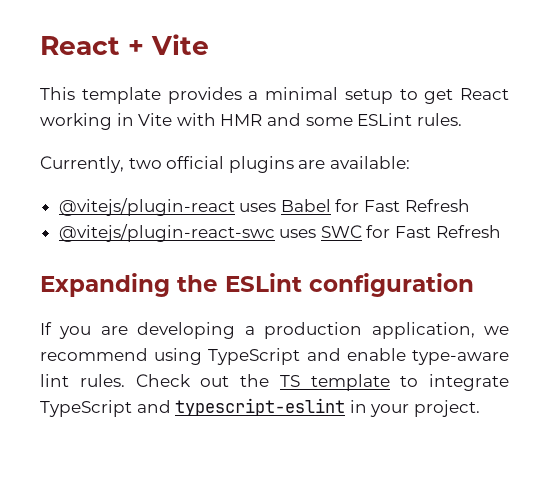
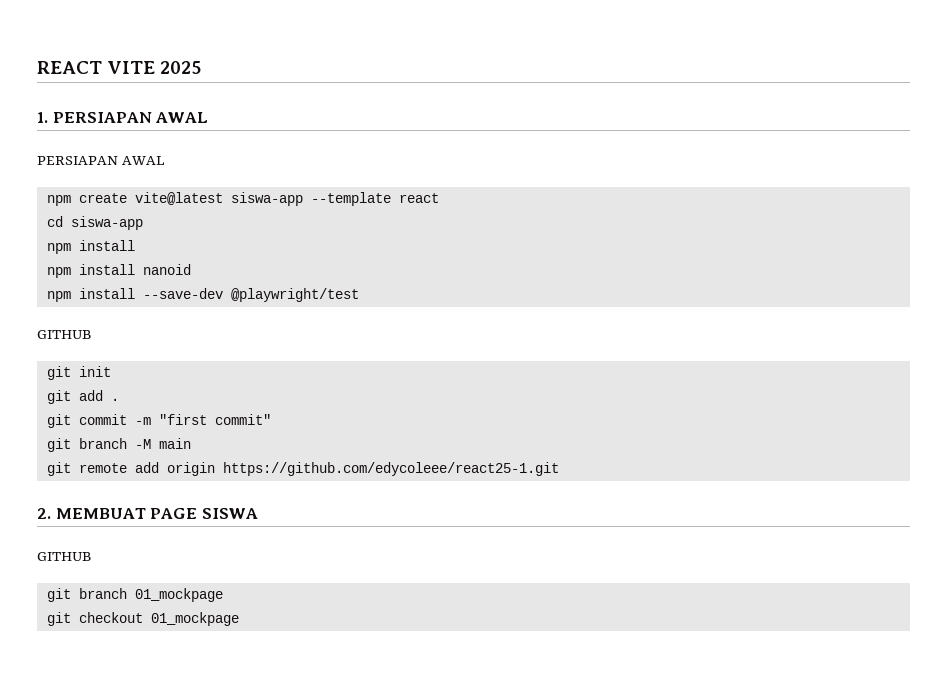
- React + Vite
- This template provides a minimal setup to get React working in Vite with HMR and some ESLint rules.
- Currently, two official plugins are available:
- @vitejs/plugin-react uses Babel for Fast Refresh
- @vitejs/plugin-react-swc uses SWC for Fast Refresh
- Expanding the ESLint configuration
- If you are developing a production application, we recommend using TypeScript and enable type-aware lint rules. Check out the TS template to integrate TypeScript and typescript-eslint in your project.
+ REACT VITE 2025
+ 1. PERSIAPAN AWAL
+ PERSIAPAN AWAL
+ npm create vite@latest siswa-app --template react
+ cd siswa-app
+ npm install
+ npm install nanoid
+ npm install --save-dev @playwright/test
+ GITHUB
+ git init
+ git add .
+ git commit -m "first commit"
+ git branch -M main
+ git remote add origin https://github.com/edycoleee/react25-1.git
+ 2. MEMBUAT PAGE SISWA
+ GITHUB
+ git branch 01_mockpage
+ git checkout 01_mockpage

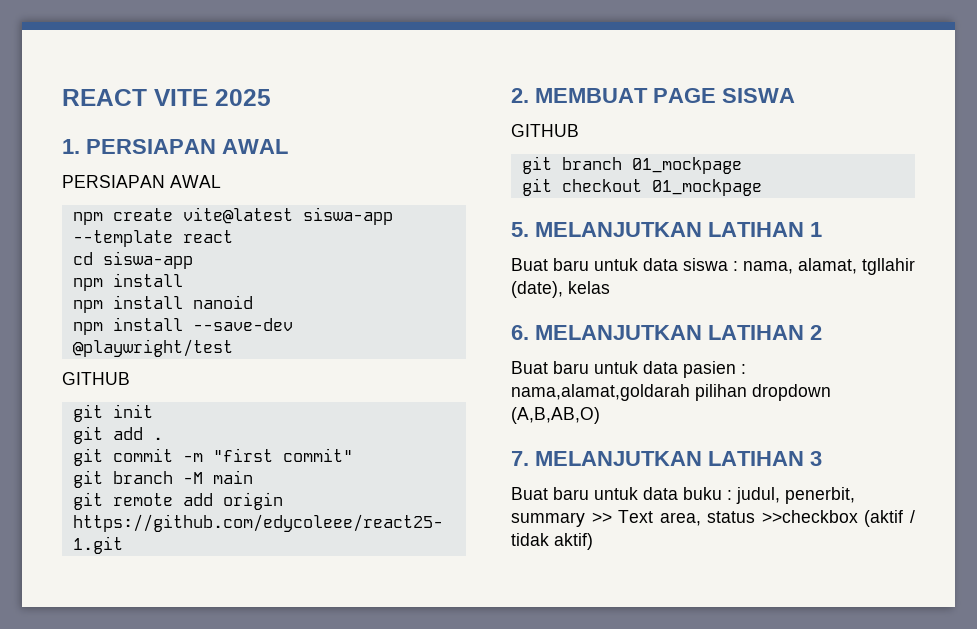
+ 5. MELANJUTKAN LATIHAN 1
+ Buat baru untuk data siswa : nama, alamat, tgllahir (date), kelas
+ 6. MELANJUTKAN LATIHAN 2
+ Buat baru untuk data pasien : nama,alamat,goldarah pilihan dropdown (A,B,AB,O)
+ 7. MELANJUTKAN LATIHAN 3
+ Buat baru untuk data buku : judul, penerbit, summary >> Text area, status >>checkbox (aktif / tidak aktif)

